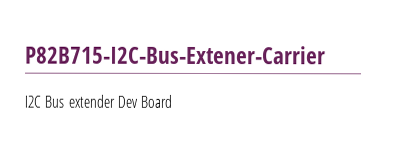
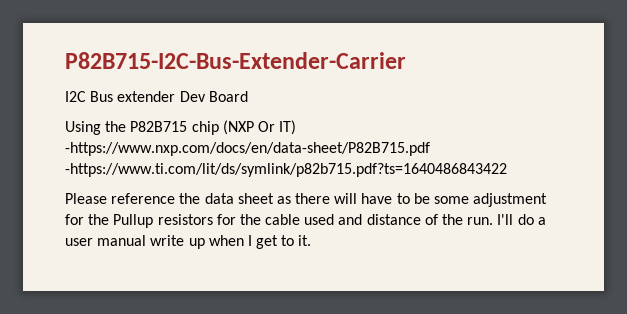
- P82B715-I2C-Bus-Extener-Carrier
+ P82B715-I2C-Bus-Extender-Carrier
+ Using the P82B715 chip (NXP Or IT) -https://www.nxp.com/docs/en/data-sheet/P82B715.pdf -https://www.ti.com/lit/ds/symlink/p82b715.pdf?ts=1640486843422
+ Please reference the data sheet as there will have to be some adjustment for the Pullup resistors for the cable used and distance of the run. I'll do a user manual write up when I get to it.

